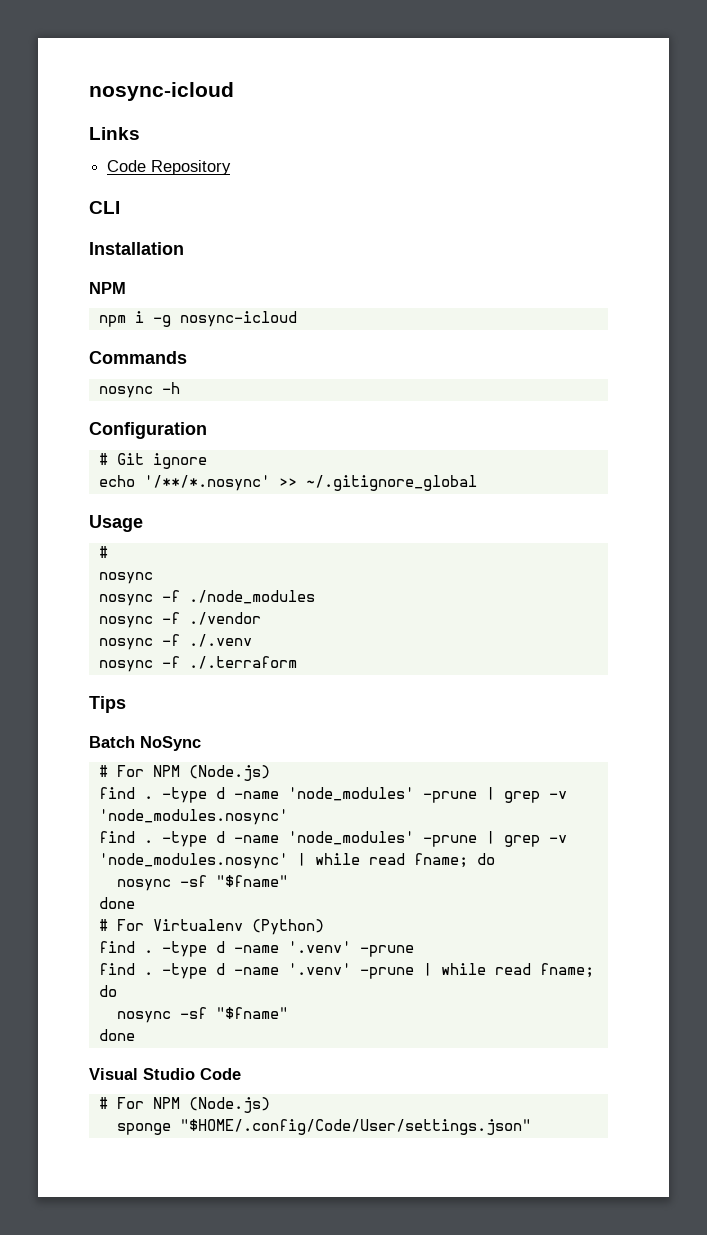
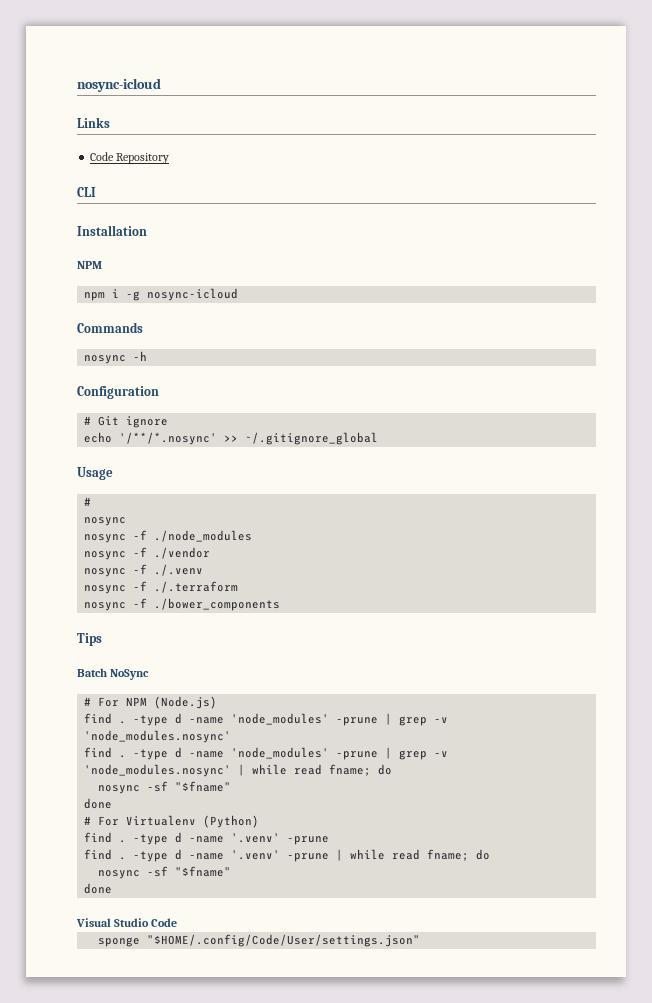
+ nosync -f ./bower_components
  Visual Studio Code
- # For NPM (Node.js)

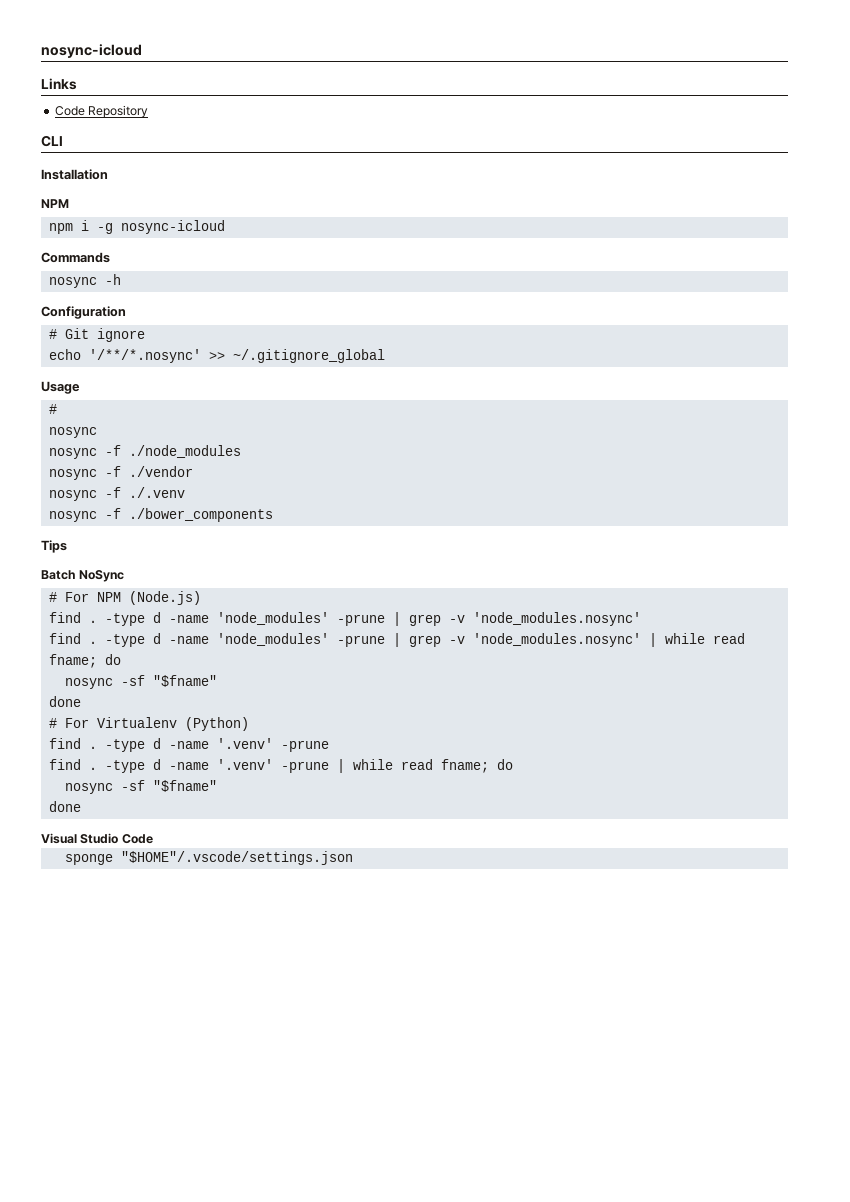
- nosync -f ./.terraform
- sponge "$HOME/.config/Code/User/settings.json"
+ sponge "$HOME"/.vscode/settings.json

